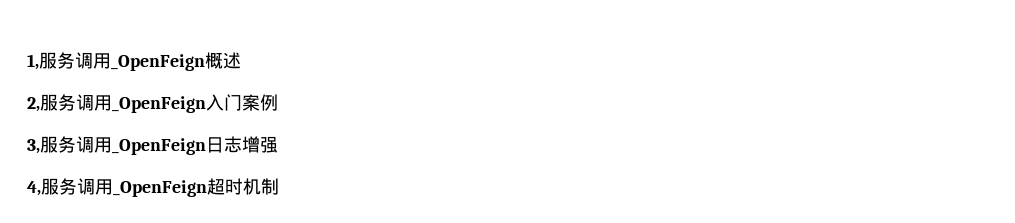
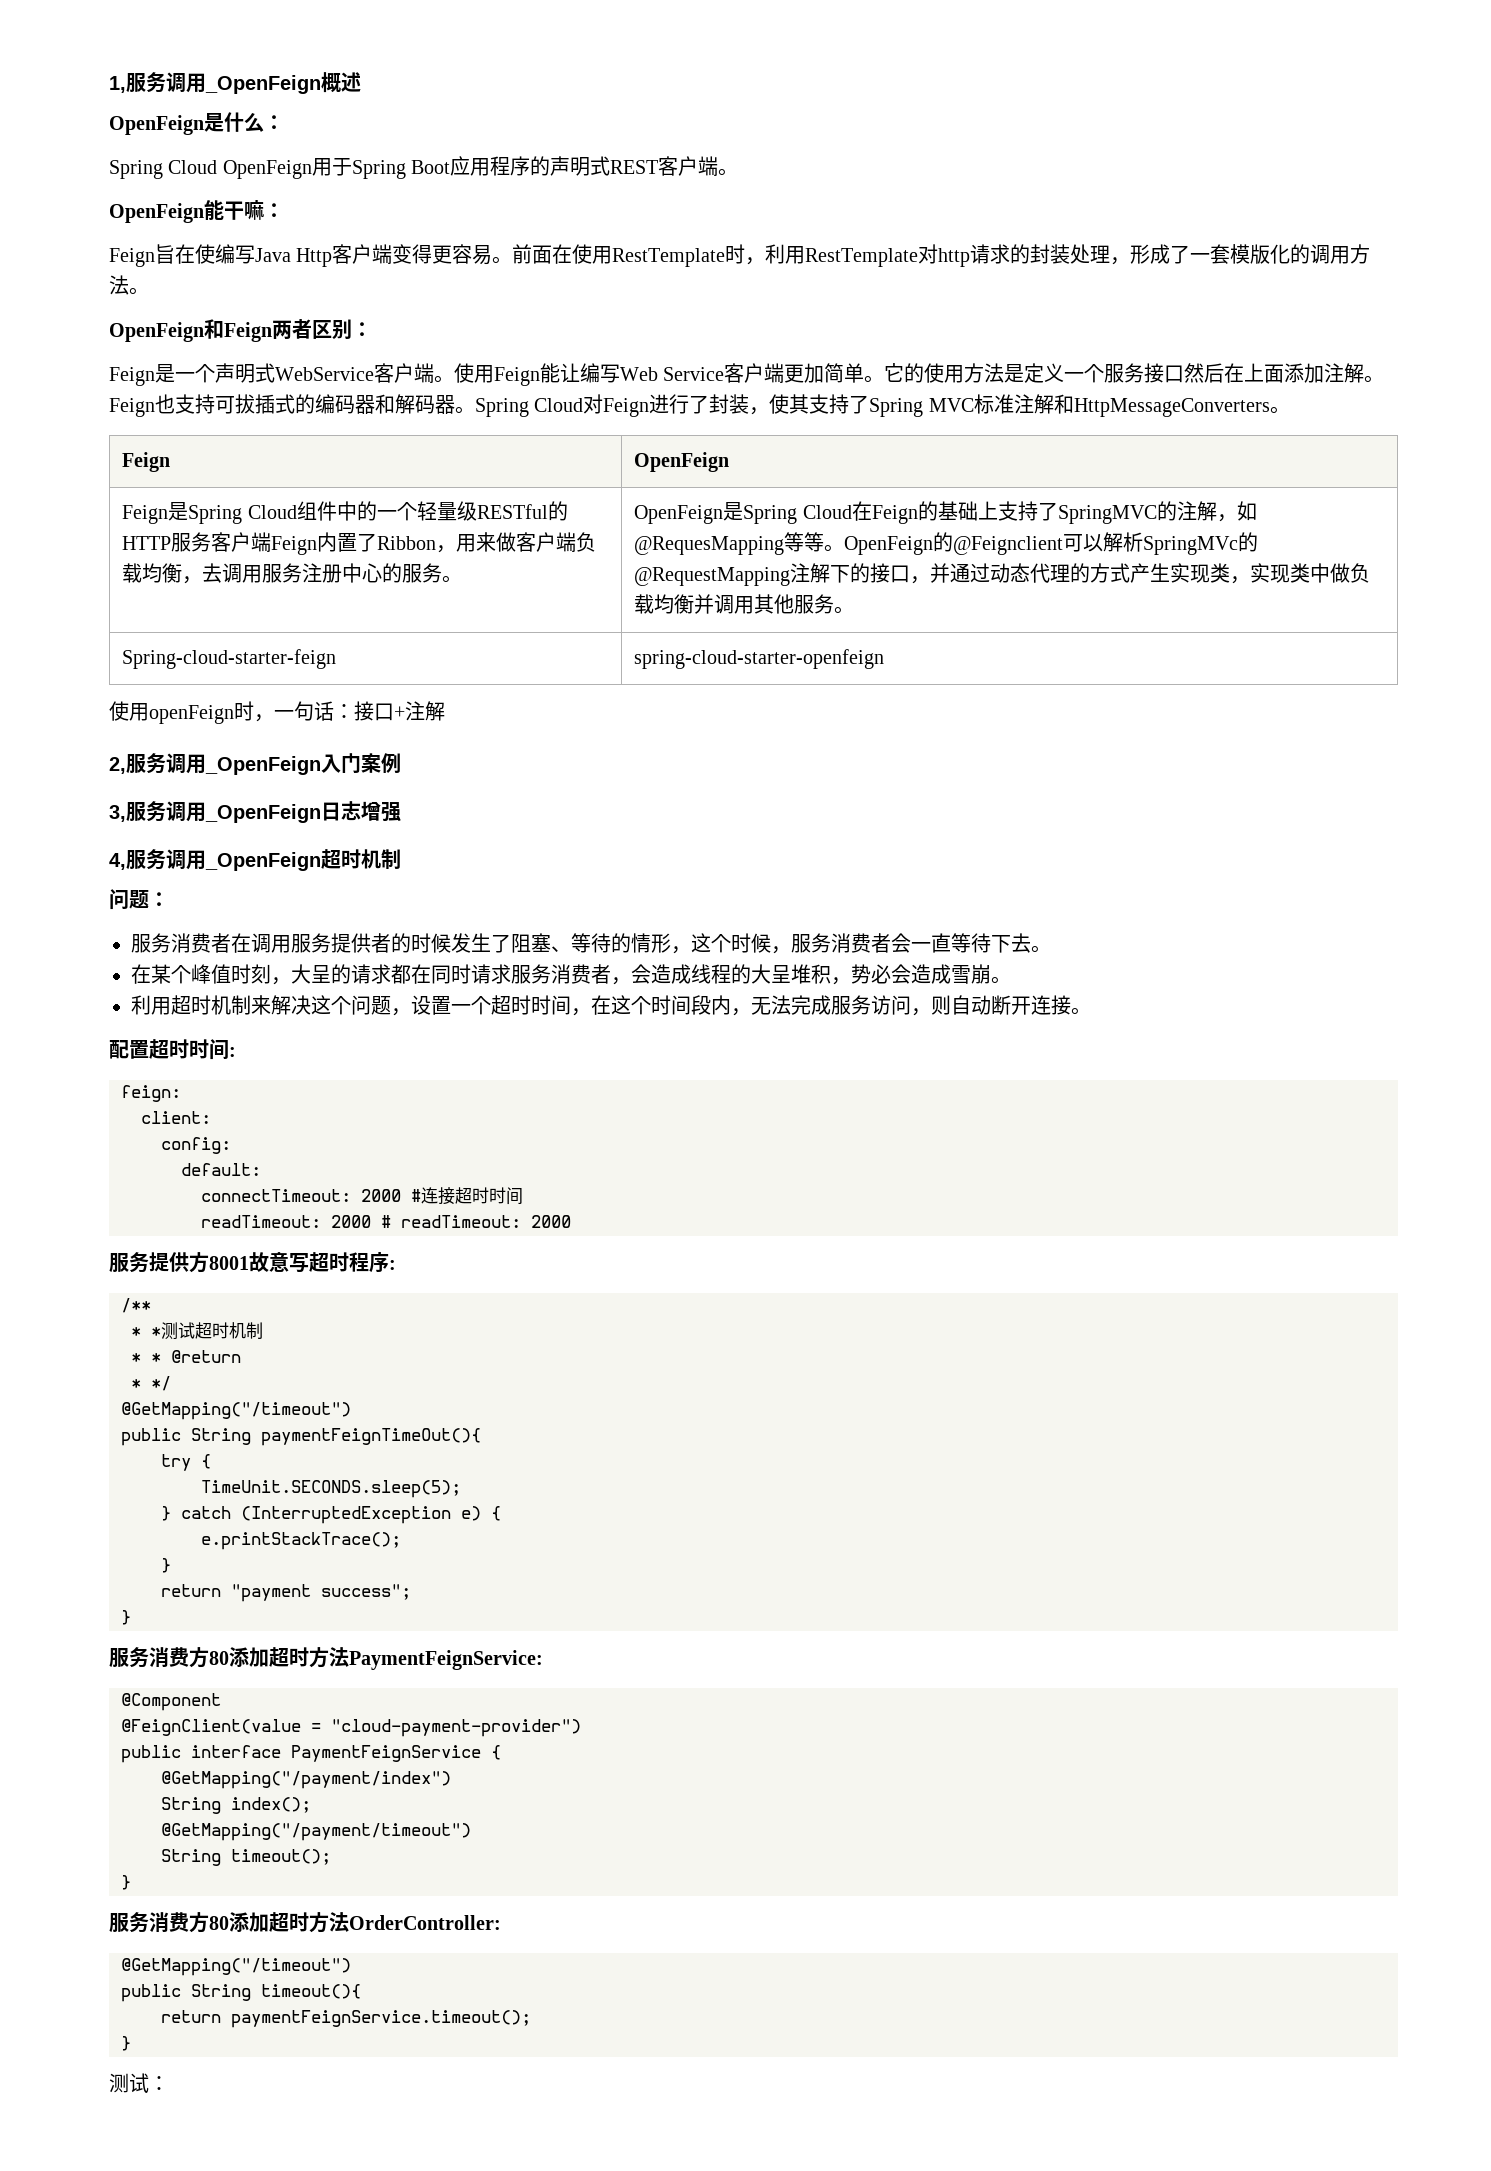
+ OpenFeign是什么：
+ Spring Cloud OpenFeign用于Spring Boot应用程序的声明式REST客户端。
+ OpenFeign能干嘛：
+ Feign旨在使编写Java Http客户端变得更容易。前面在使用RestTemplate时，利用RestTemplate对http请求的封装处理，形成了一套模版化的调用方法。
+ OpenFeign和Feign两者区别：
+ Feign是一个声明式WebService客户端。使用Feign能让编写Web Service客户端更加简单。它的使用方法是定义一个服务接口然后在上面添加注解。Feign也支持可拔插式的编码器和解码器。Spring Cloud对Feign进行了封装，使其支持了Spring MVC标准注解和HttpMessageConverters。
+ Feign | OpenFeign
+ Feign是Spring Cloud组件中的一个轻量级RESTful的HTTP服务客户端Feign内置了Ribbon，用来做客户端负载均衡，去调用服务注册中心的服务。 | OpenFeign是Spring Cloud在Feign的基础上支持了SpringMVC的注解，如@RequesMapping等等。OpenFeign的@Feignclient可以解析SpringMVc的@RequestMapping注解下的接口，并通过动态代理的方式产生实现类，实现类中做负载均衡并调用其他服务。
+ Spring-cloud-starter-feign | spring-cloud-starter-openfeign
+ 使用openFeign时，一句话：接口+注解
+ 问题：
+ 服务消费者在调用服务提供者的时候发生了阻塞、等待的情形，这个时候，服务消费者会一直等待下去。
+ 在某个峰值时刻，大呈的请求都在同时请求服务消费者，会造成线程的大呈堆积，势必会造成雪崩。
+ 利用超时机制来解决这个问题，设置一个超时时间，在这个时间段内，无法完成服务访问，则自动断开连接。
+ 配置超时时间:
+ feign:
+ client:
+ config:
+ default:
+ connectTimeout: 2000 #连接超时时间
+ readTimeout: 2000 # readTimeout: 2000
+ 服务提供方8001故意写超时程序:
+ /**
+ * *测试超时机制
+ * * @return
+ * */
+ @GetMapping("/timeout")
+ public String paymentFeignTimeOut(){
+ try {
+ TimeUnit.SECONDS.sleep(5);
+ } catch (InterruptedException e) {
+ e.printStackTrace();
+ }
+ return "payment success";
+ }
+ 服务消费方80添加超时方法PaymentFeignService:
+ @Component
+ @FeignClient(value = "cloud-payment-provider")
+ public interface PaymentFeignService {
+ @GetMapping("/payment/index")
+ String index();
+ @GetMapping("/payment/timeout")
+ String timeout();
+ }
+ 服务消费方80添加超时方法OrderController:
+ @GetMapping("/timeout")
+ public String timeout(){
+ return paymentFeignService.timeout();
+ }
+ 测试：

